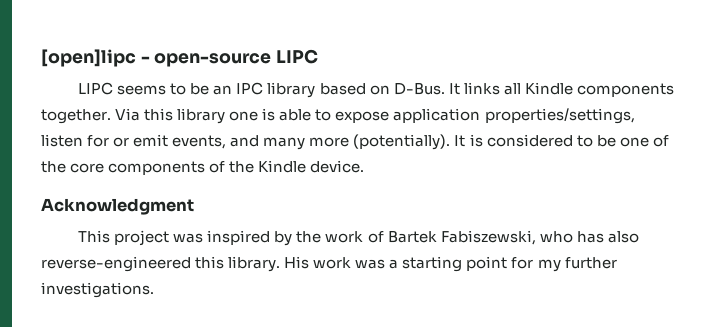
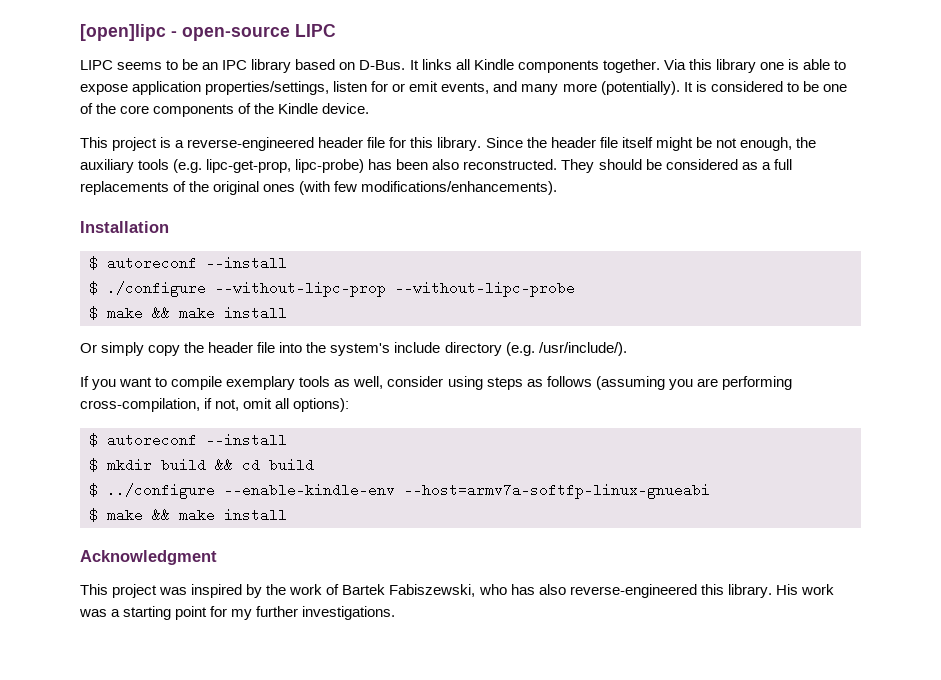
+ This project is a reverse-engineered header file for this library. Since the header file itself might be not enough, the auxiliary tools (e.g. lipc-get-prop, lipc-probe) has been also reconstructed. They should be considered as a full replacements of the original ones (with few modifications/enhancements).
+ Installation
+ $ autoreconf --install
+ $ ./configure --without-lipc-prop --without-lipc-probe
+ $ make && make install
+ Or simply copy the header file into the system's include directory (e.g. /usr/include/).
+ If you want to compile exemplary tools as well, consider using steps as follows (assuming you are performing cross-compilation, if not, omit all options):
+ $ autoreconf --install
+ $ mkdir build && cd build
+ $ ../configure --enable-kindle-env --host=armv7a-softfp-linux-gnueabi
+ $ make && make install

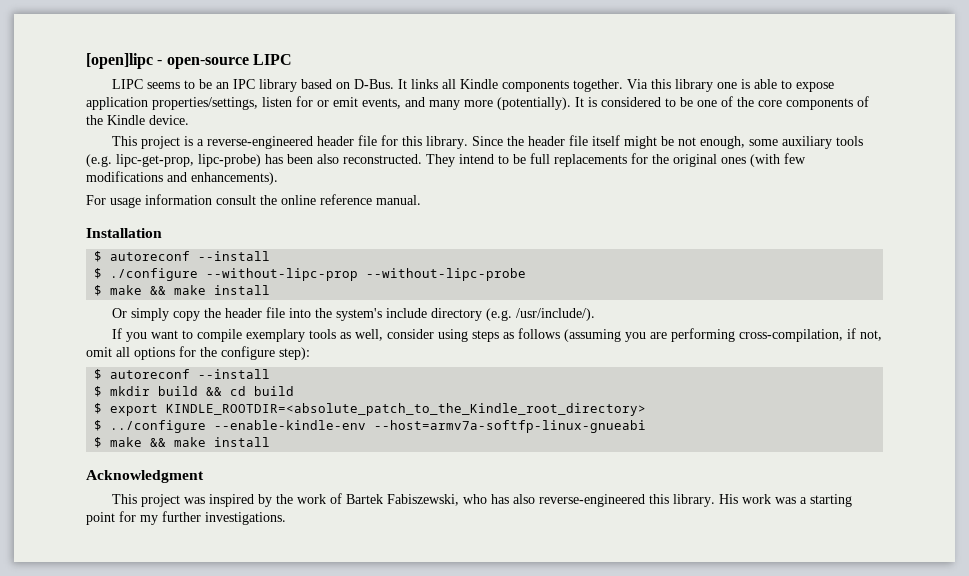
- Since the header file itself might be not enough, the auxiliary tools (e.g. lipc-get-prop, lipc-probe) has been also reconstructed.
+ Since the header file itself might be not enough, some auxiliary tools (e.g. lipc-get-prop, lipc-probe) has been also reconstructed.
- They should be considered as a full replacements of the original ones (with few modifications/enhancements).
+ They intend to be full replacements for the original ones (with few modifications and enhancements).
+ For usage information consult the online reference manual.
- If you want to compile exemplary tools as well, consider using steps as follows (assuming you are performing cross-compilation, if not, omit all options):
+ If you want to compile exemplary tools as well, consider using steps as follows (assuming you are performing cross-compilation, if not, omit all options for the configure step):
+ $ export KINDLE_ROOTDIR=<absolute_patch_to_the_Kindle_root_directory>

